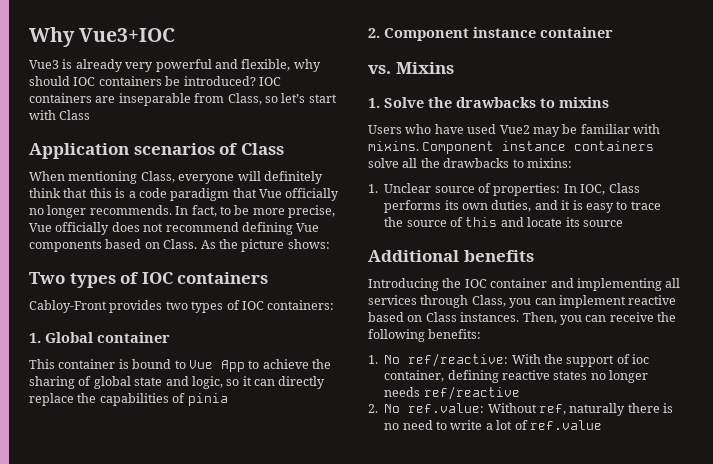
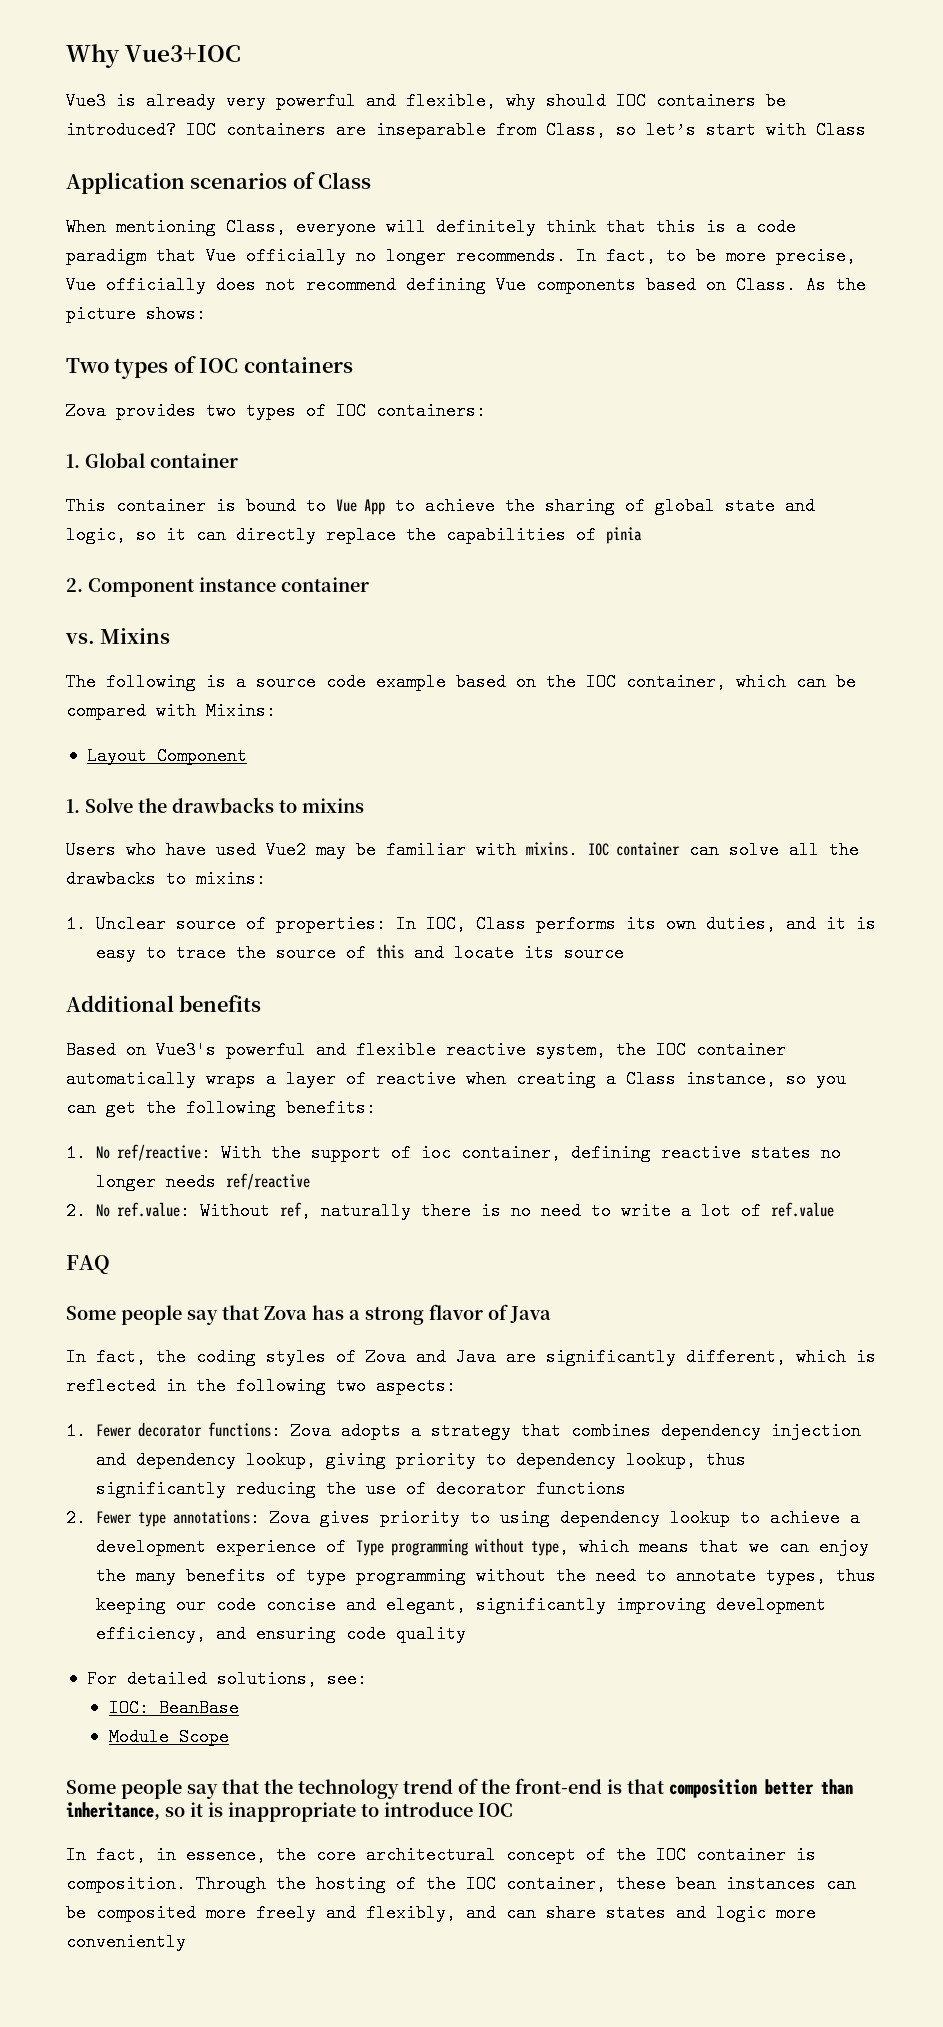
- Cabloy-Front provides two types of IOC containers:
+ Zova provides two types of IOC containers:
+ The following is a source code example based on the IOC container, which can be compared with Mixins:
+ Layout Component
- Component instance containers solve all the drawbacks to mixins:
+ IOC container can solve all the drawbacks to mixins:
- Introducing the IOC container and implementing all services through Class, you can implement reactive based on Class instances. Then, you can receive the following benefits:
+ Based on Vue3's powerful and flexible reactive system, the IOC container automatically wraps a layer of reactive when creating a Class instance, so you can get the following benefits:
+ FAQ
+ Some people say that Zova has a strong flavor of Java
+ In fact, the coding styles of Zova and Java are significantly different, which is reflected in the following two aspects:
+ 1. Fewer decorator functions: Zova adopts a strategy that combines dependency injection and dependency lookup, giving priority to dependency lookup, thus significantly reducing the use of decorator functions
+ 2. Fewer type annotations: Zova gives priority to using dependency lookup to achieve a development experience of Type programming without type, which means that we can enjoy the many benefits of type programming without the need to annotate types, thus keeping our code concise and elegant, significantly improving development efficiency, and ensuring code quality
+ For detailed solutions, see:
+ IOC: BeanBase
+ Module Scope
+ Some people say that the technology trend of the front-end is that composition better than inheritance, so it is inappropriate to introduce IOC
+ In fact, in essence, the core architectural concept of the IOC container is composition. Through the hosting of the IOC container, these bean instances can be composited more freely and flexibly, and can share states and logic more conveniently

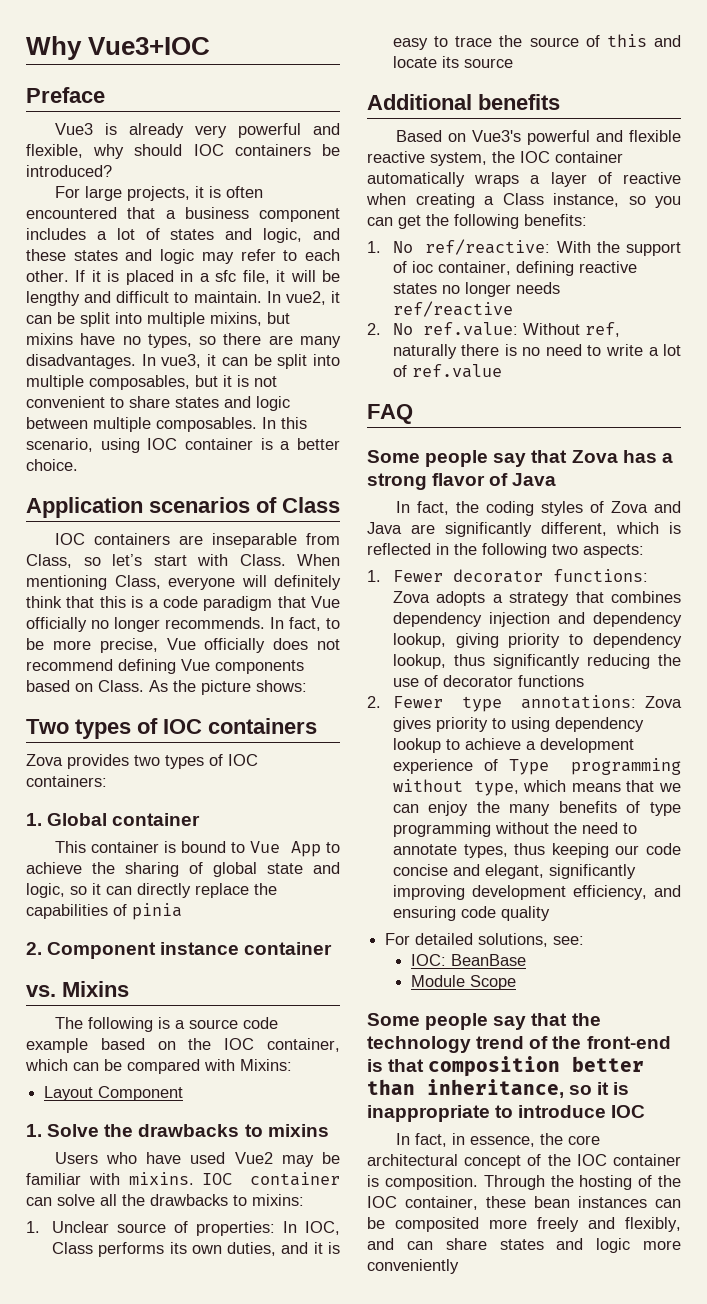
+ Preface
- Vue3 is already very powerful and flexible, why should IOC containers be introduced? IOC containers are inseparable from Class, so let’s start with Class
+ Vue3 is already very powerful and flexible, why should IOC containers be introduced?
+ For large projects, it is often encountered that a business component includes a lot of states and logic, and these states and logic may refer to each other. If it is placed in a sfc file, it will be lengthy and difficult to maintain. In vue2, it can be split into multiple mixins, but mixins have no types, so there are many disadvantages. In vue3, it can be split into multiple composables, but it is not convenient to share states and logic between multiple composables. In this scenario, using IOC container is a better choice.
  Application scenarios of Class
- When mentioning Class, everyone will definitely think that this is a code paradigm that Vue officially no longer recommends.
+ IOC containers are inseparable from Class, so let’s start with Class. When mentioning Class, everyone will definitely think that this is a code paradigm that Vue officially no longer recommends.

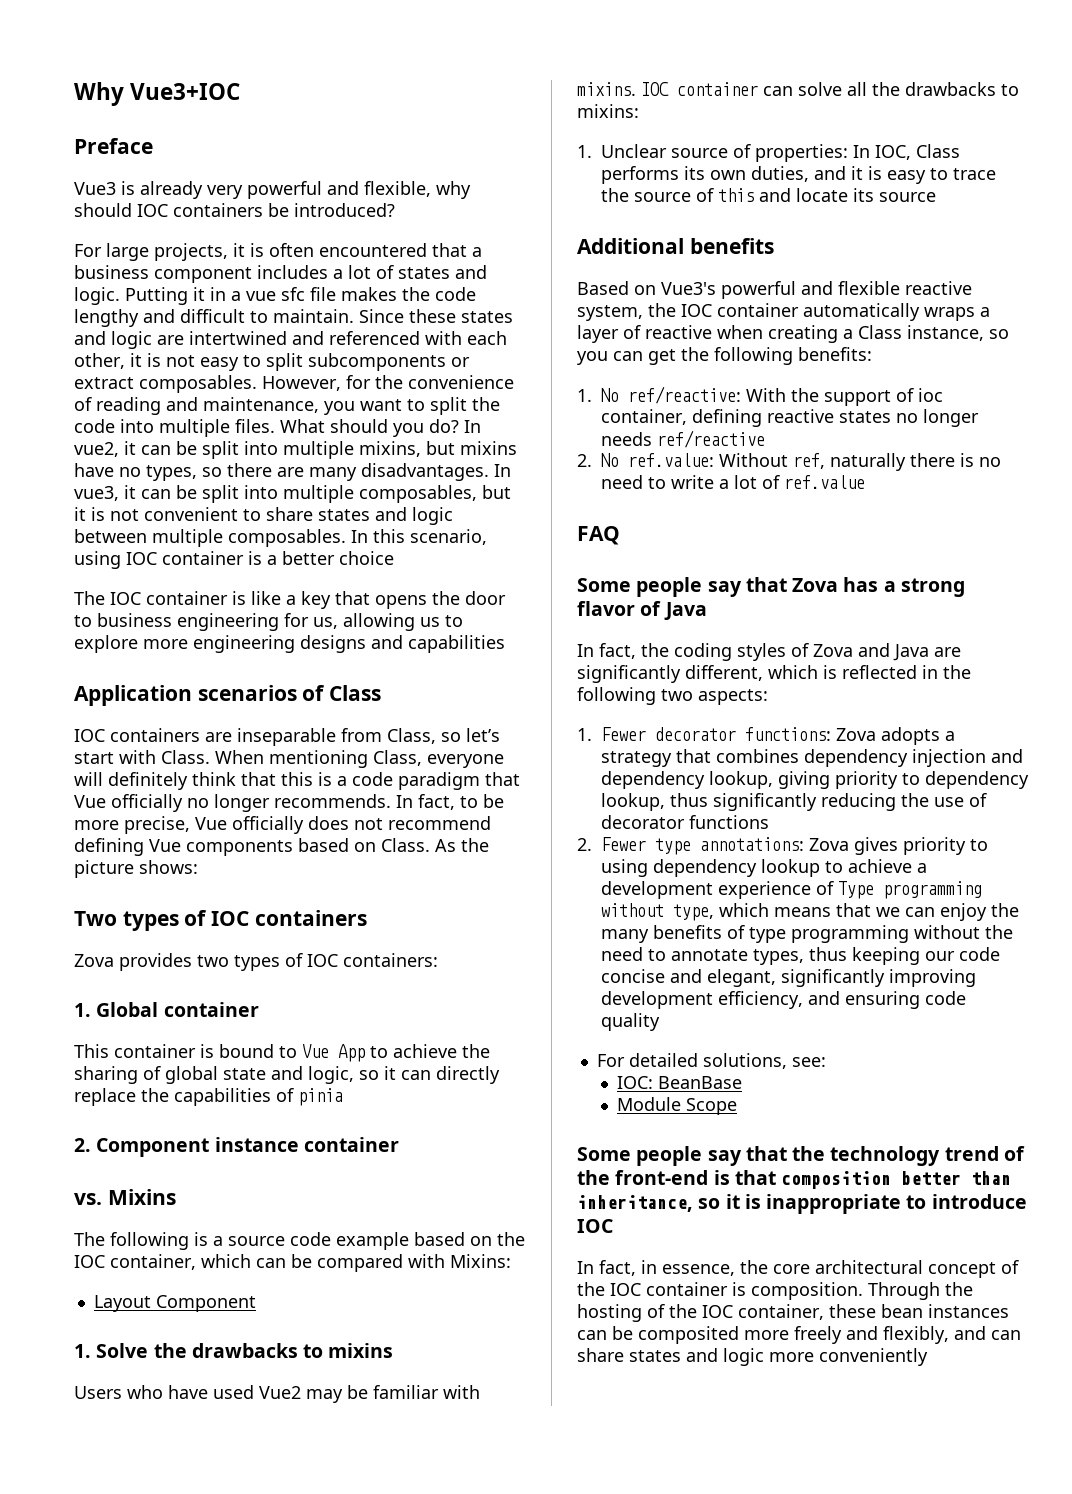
- For large projects, it is often encountered that a business component includes a lot of states and logic, and these states and logic may refer to each other. If it is placed in a sfc file, it will be lengthy and difficult to maintain.
+ For large projects, it is often encountered that a business component includes a lot of states and logic. Putting it in a vue sfc file makes the code lengthy and difficult to maintain.
+ Since these states and logic are intertwined and referenced with each other, it is not easy to split subcomponents or extract composables. However, for the convenience of reading and maintenance, you want to split the code into multiple files. What should you do?
- In this scenario, using IOC container is a better choice.
+ In this scenario, using IOC container is a better choice
+ The IOC container is like a key that opens the door to business engineering for us, allowing us to explore more engineering designs and capabilities

